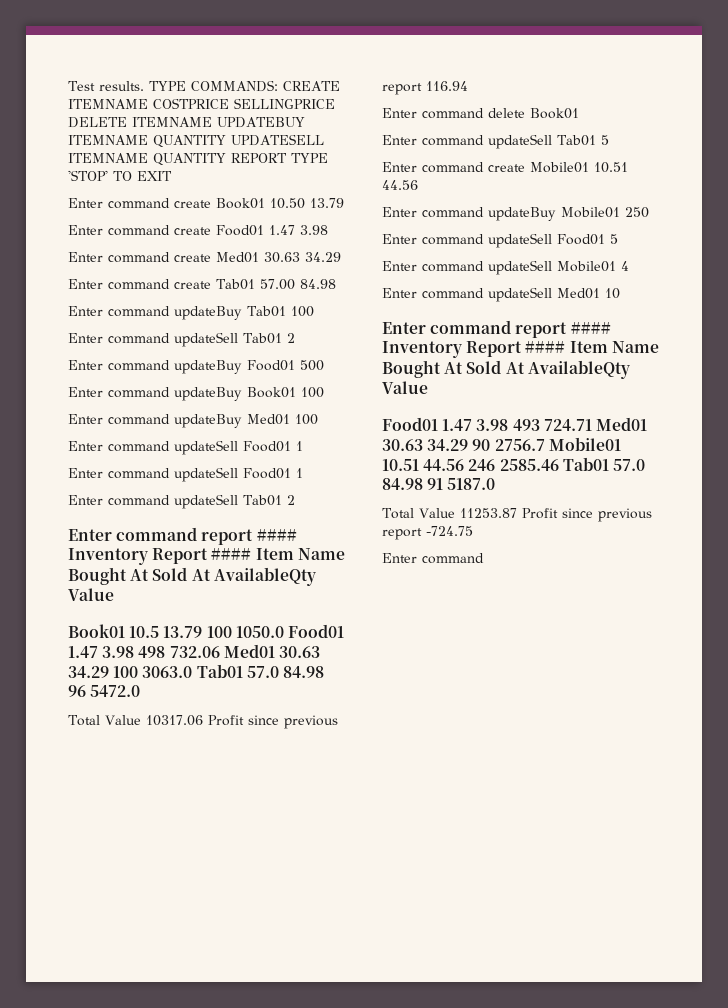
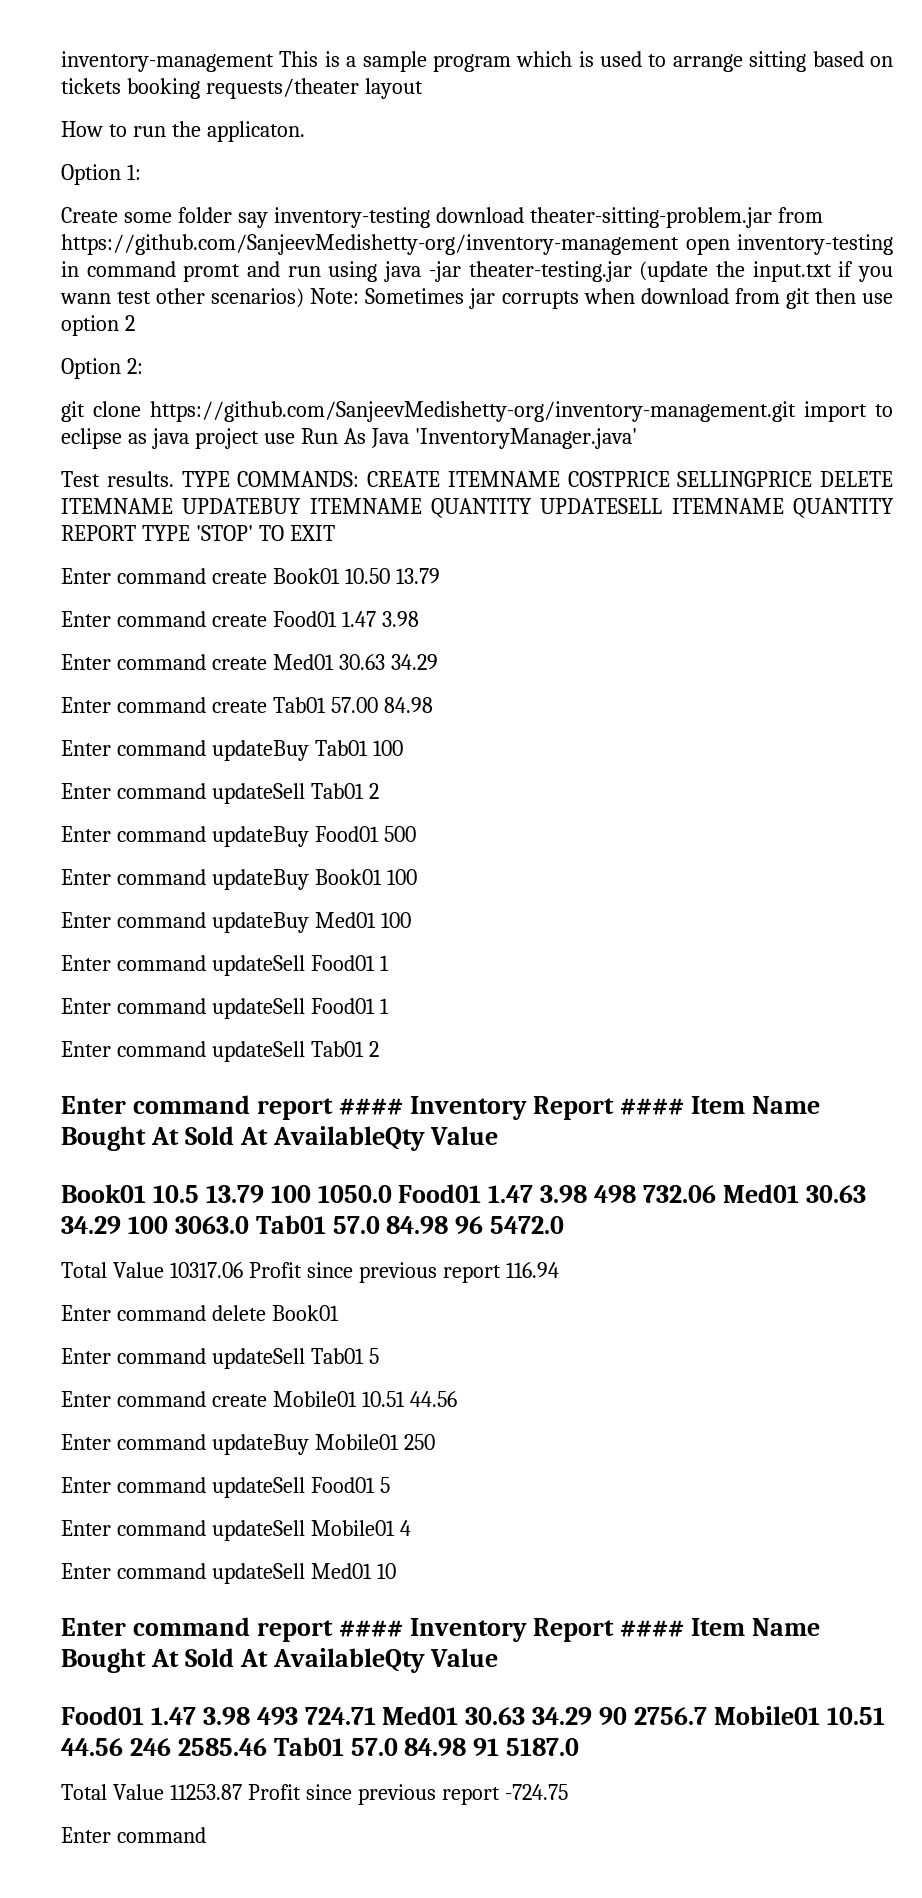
+ inventory-management This is a sample program which is used to arrange sitting based on tickets booking requests/theater layout
+ How to run the applicaton.
+ Option 1:
+ Create some folder say inventory-testing download theater-sitting-problem.jar from https://github.com/SanjeevMedishetty-org/inventory-management open inventory-testing in command promt and run using java -jar theater-testing.jar (update the input.txt if you wann test other scenarios) Note: Sometimes jar corrupts when download from git then use option 2
+ Option 2:
+ git clone https://github.com/SanjeevMedishetty-org/inventory-management.git import to eclipse as java project use Run As Java 'InventoryManager.java'

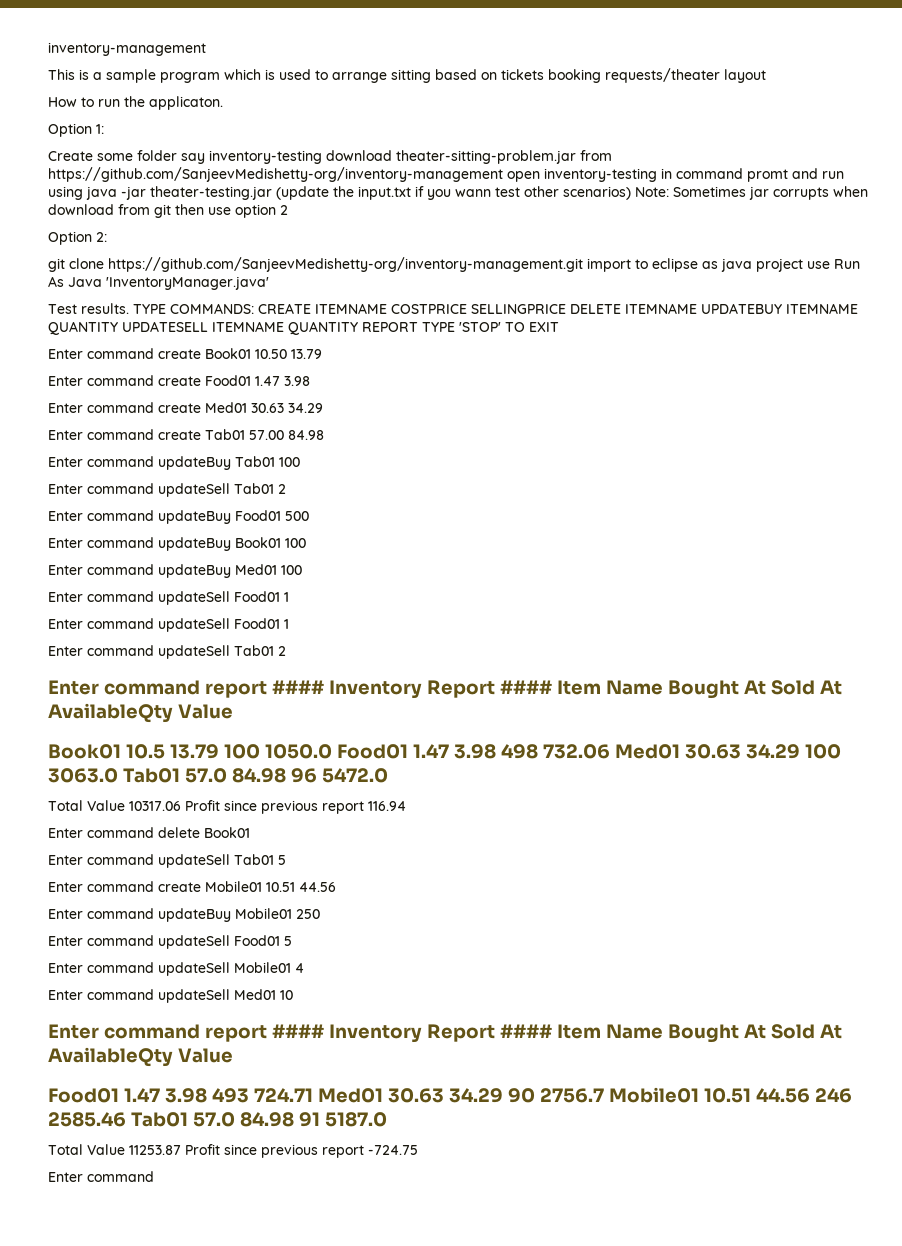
- inventory-management This is a sample program which is used to arrange sitting based on tickets booking requests/theater layout
+ inventory-management
+ This is a sample program which is used to arrange sitting based on tickets booking requests/theater layout

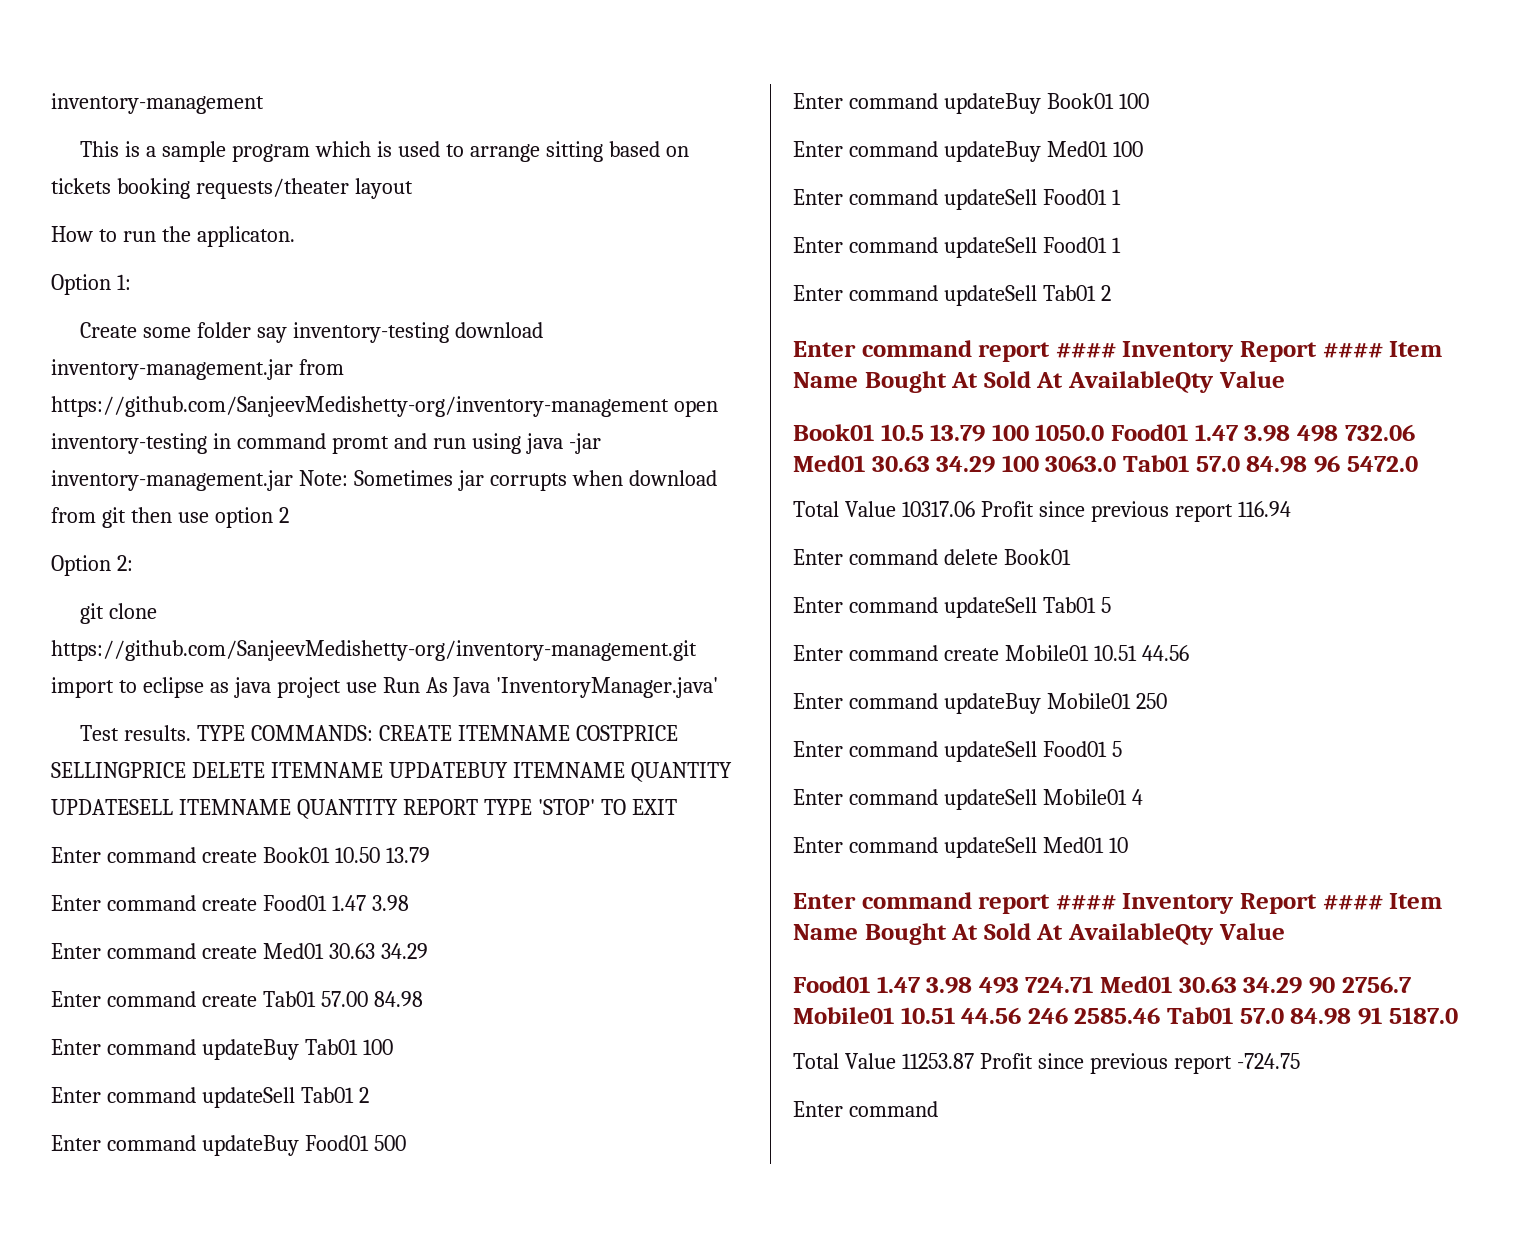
- Create some folder say inventory-testing download theater-sitting-problem.jar from https://github.com/SanjeevMedishetty-org/inventory-management open inventory-testing in command promt and run using java -jar theater-testing.jar (update the input.txt if you wann test other scenarios) Note: Sometimes jar corrupts when download from git then use option 2
+ Create some folder say inventory-testing download inventory-management.jar from https://github.com/SanjeevMedishetty-org/inventory-management open inventory-testing in command promt and run using java -jar inventory-management.jar Note: Sometimes jar corrupts when download from git then use option 2

